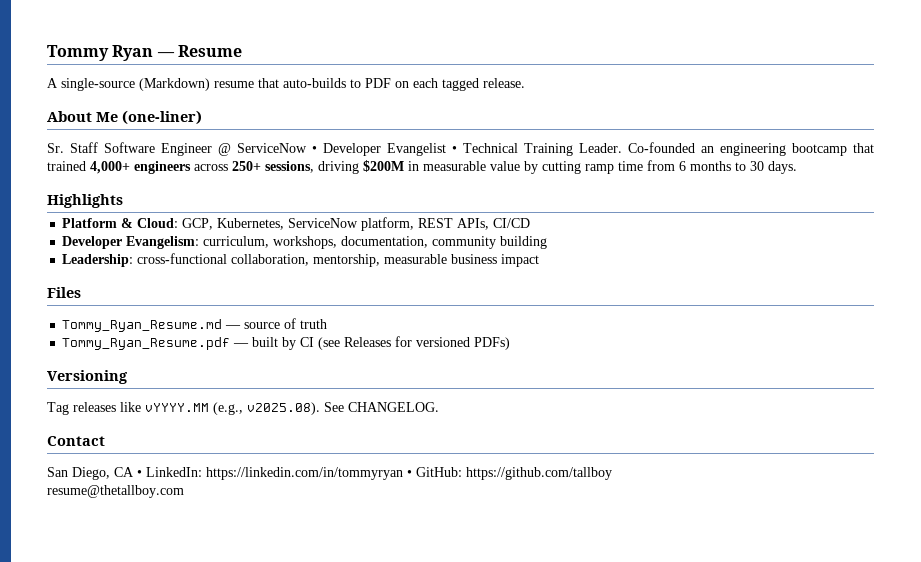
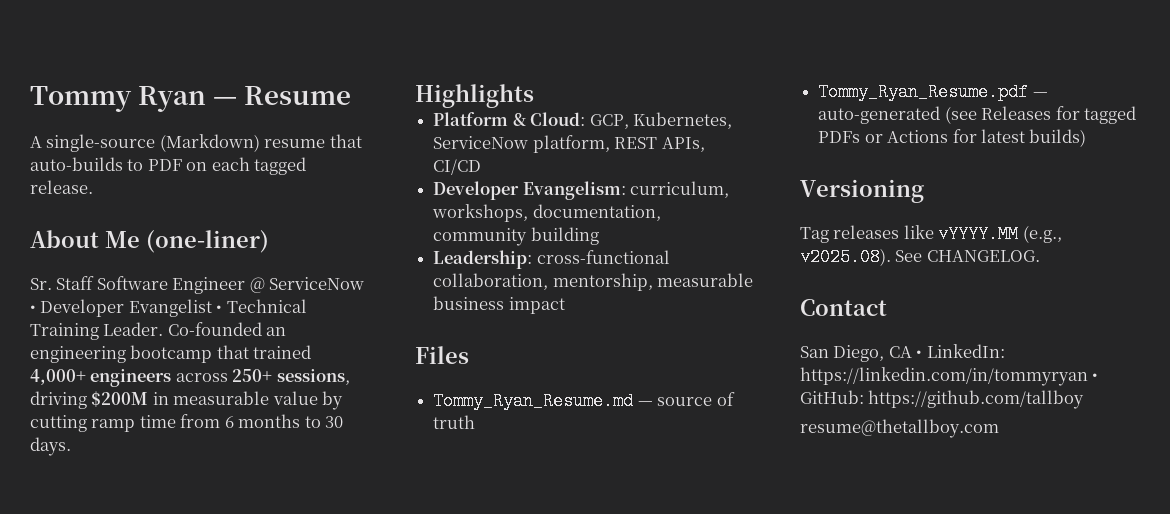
- Tommy_Ryan_Resume.pdf — built by CI (see Releases for versioned PDFs)
+ Tommy_Ryan_Resume.pdf — auto-generated (see Releases for tagged PDFs or Actions for latest builds)

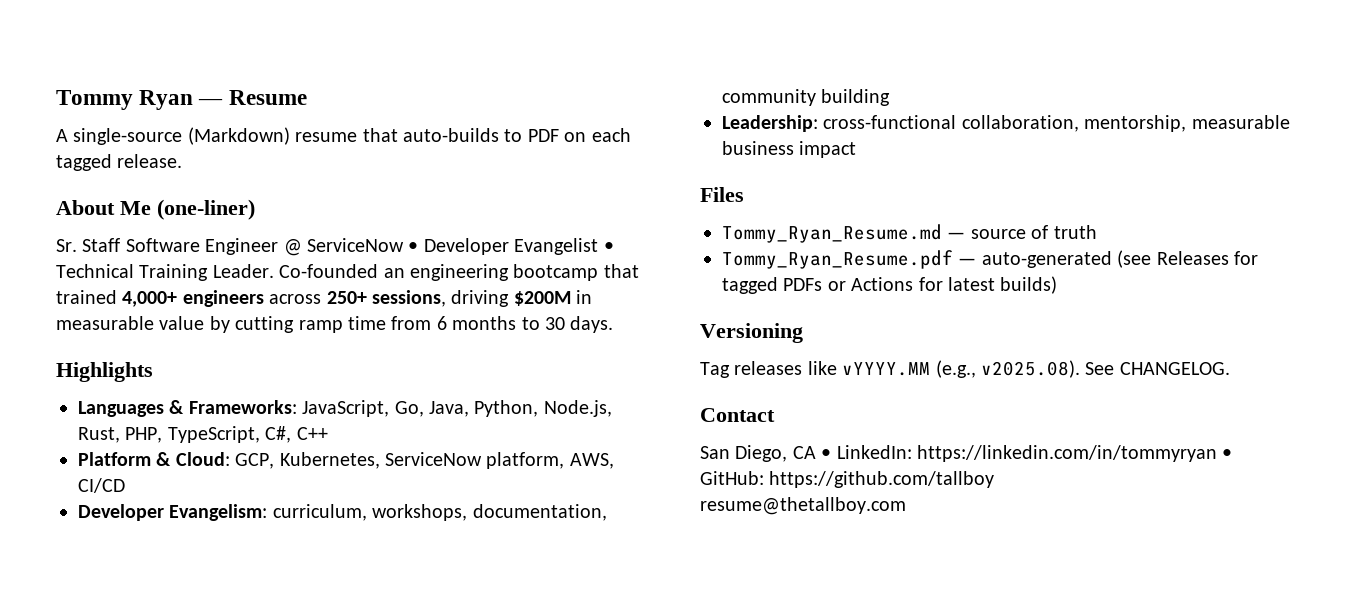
+ Languages & Frameworks: JavaScript, Go, Java, Python, Node.js, Rust, PHP, TypeScript, C#, C++
- Platform & Cloud: GCP, Kubernetes, ServiceNow platform, REST APIs, CI/CD
+ Platform & Cloud: GCP, Kubernetes, ServiceNow platform, AWS, CI/CD

